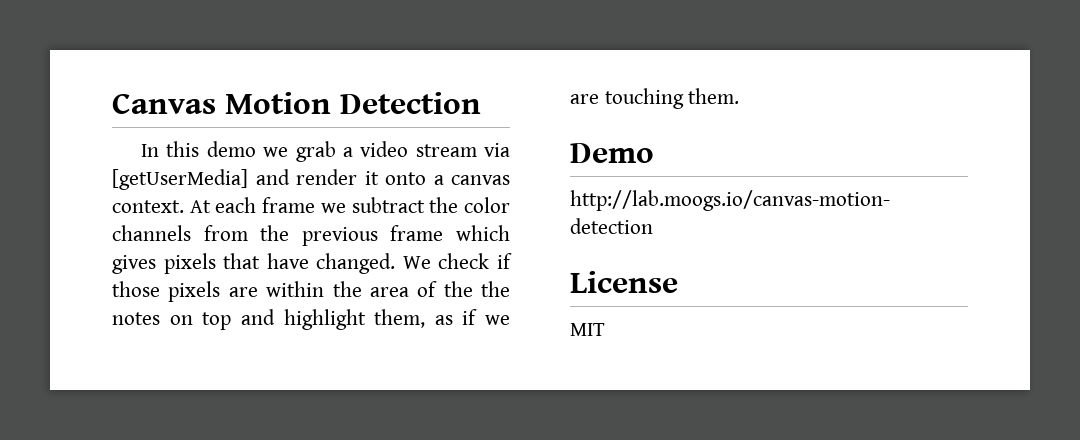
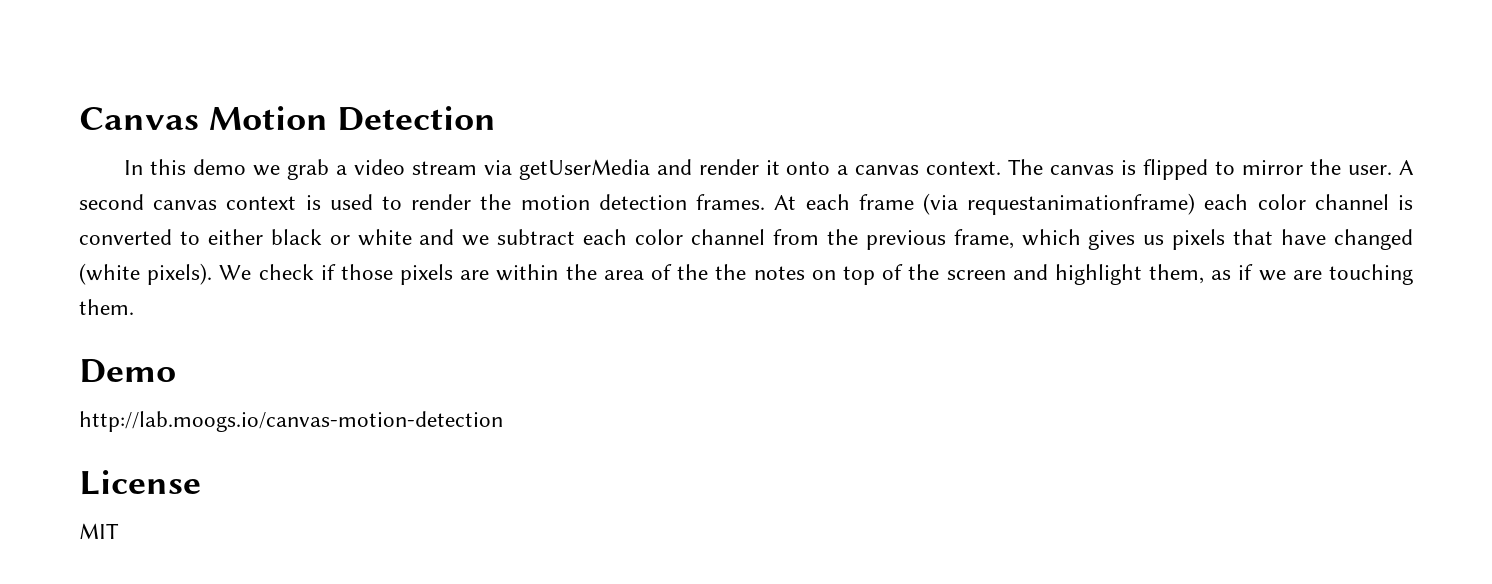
- In this demo we grab a video stream via [getUserMedia] and render it onto a canvas context.
+ In this demo we grab a video stream via getUserMedia and render it onto a canvas context.
- At each frame we subtract the color channels from the previous frame which gives pixels that have changed.
+ The canvas is flipped to mirror the user. A second canvas context is used to render the motion detection frames. At each frame (via requestanimationframe) each color channel is converted to either black or white and we subtract each color channel from the previous frame, which gives us pixels that have changed (white pixels).
- We check if those pixels are within the area of the the notes on top and highlight them, as if we are touching them.
+ We check if those pixels are within the area of the the notes on top of the screen and highlight them, as if we are touching them.

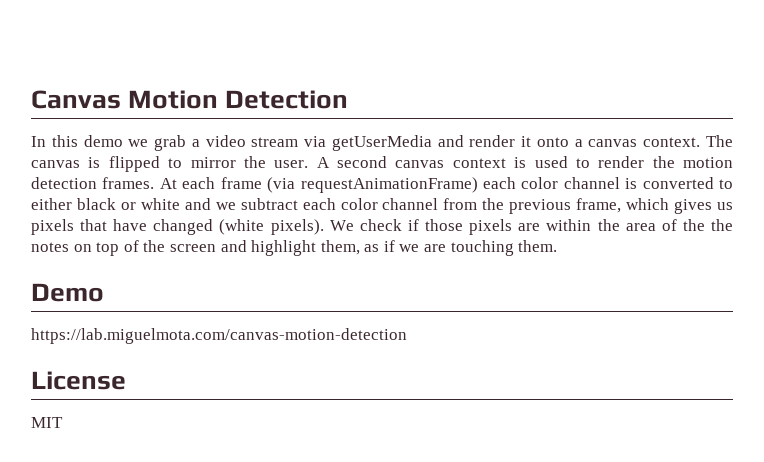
- At each frame (via requestanimationframe) each color channel is converted to either black or white and we subtract each color channel from the previous frame, which gives us pixels that have changed (white pixels).
+ At each frame (via requestAnimationFrame) each color channel is converted to either black or white and we subtract each color channel from the previous frame, which gives us pixels that have changed (white pixels).
- http://lab.moogs.io/canvas-motion-detection
+ https://lab.miguelmota.com/canvas-motion-detection

